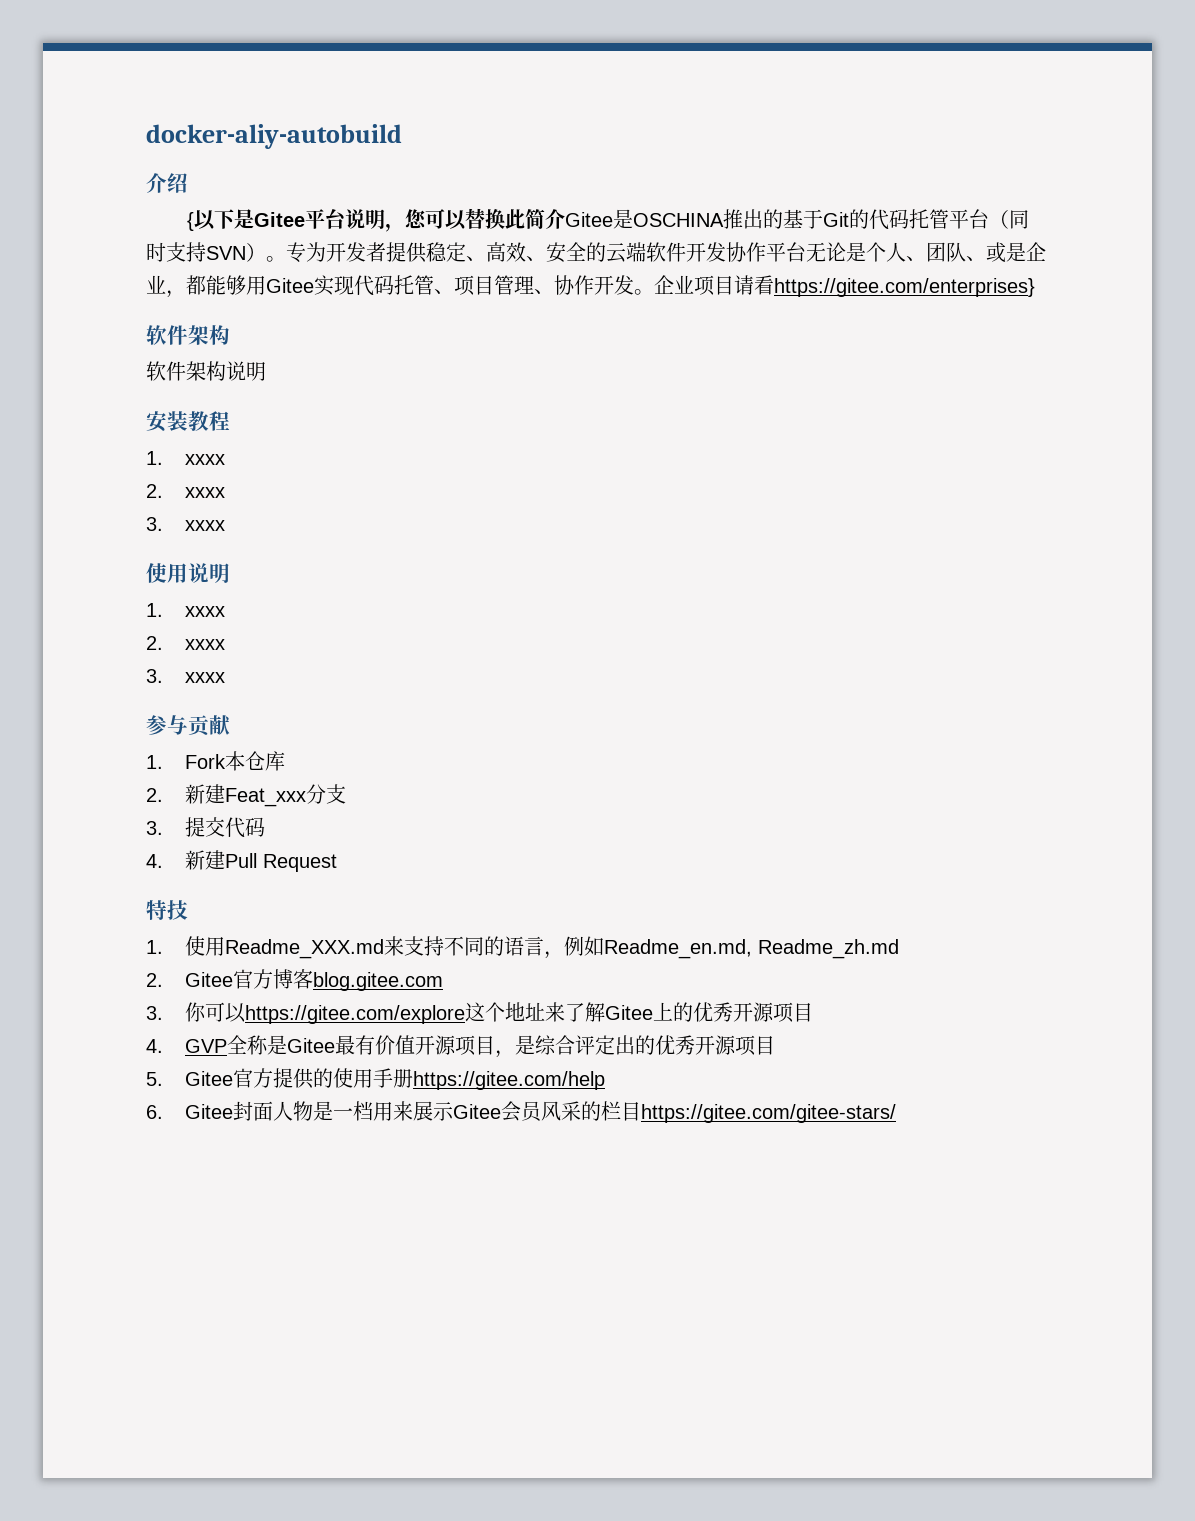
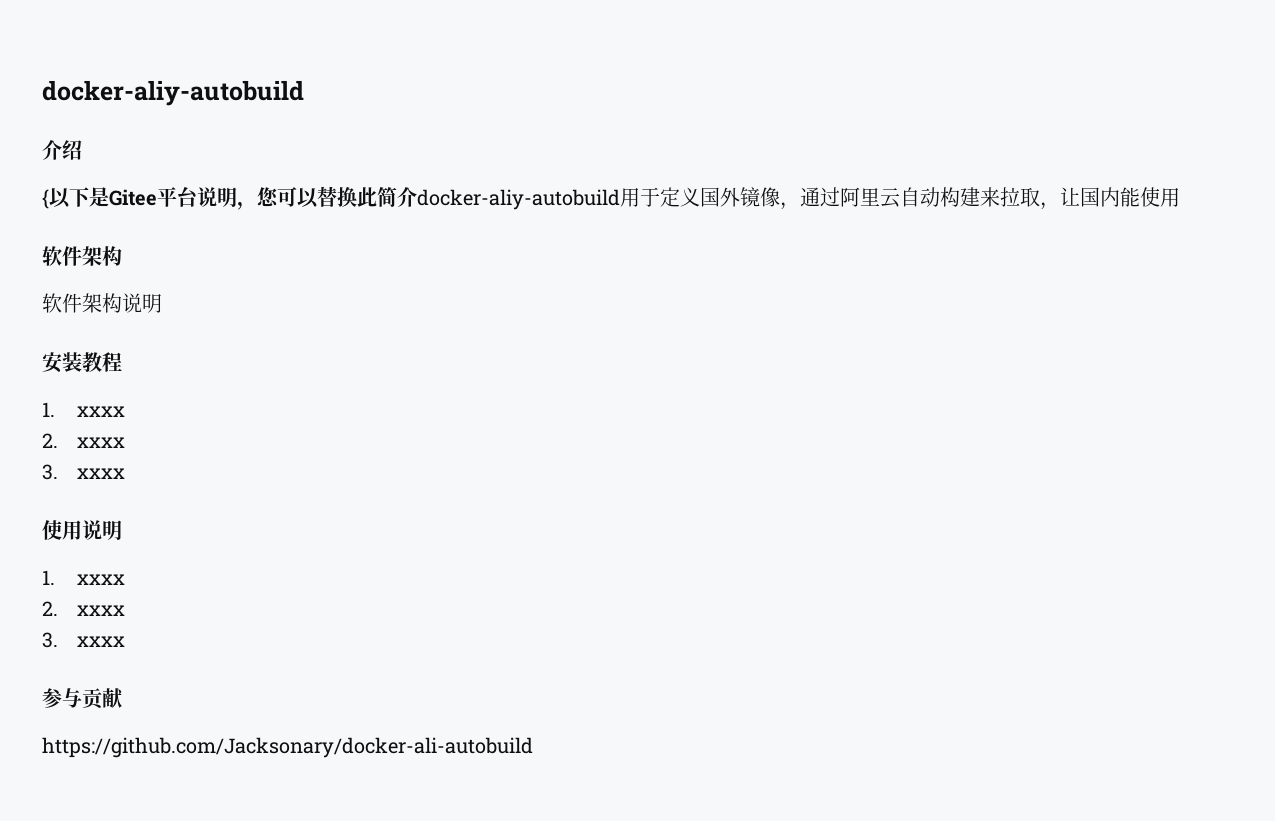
- {以下是Gitee平台说明，您可以替换此简介Gitee是OSCHINA推出的基于Git的代码托管平台（同时支持SVN）。专为开发者提供稳定、高效、安全的云端软件开发协作平台无论是个人、团队、或是企业，都能够用Gitee实现代码托管、项目管理、协作开发。企业项目请看https://gitee.com/enterprises}
+ {以下是Gitee平台说明，您可以替换此简介docker-aliy-autobuild用于定义国外镜像，通过阿里云自动构建来拉取，让国内能使用
- 1. Fork本仓库
- 2.新建Feat_xxx分支
- 3.提交代码
- 4.新建Pull Request
- 特技
- 1.使用Readme_XXX.md来支持不同的语言，例如Readme_en.md, Readme_zh.md
- 2. Gitee官方博客blog.gitee.com
- 3.你可以https://gitee.com/explore这个地址来了解Gitee上的优秀开源项目
- 4. GVP全称是Gitee最有价值开源项目，是综合评定出的优秀开源项目
- 5. Gitee官方提供的使用手册https://gitee.com/help
- 6. Gitee封面人物是一档用来展示Gitee会员风采的栏目https://gitee.com/gitee-stars/
+ https://github.com/Jacksonary/docker-ali-autobuild

